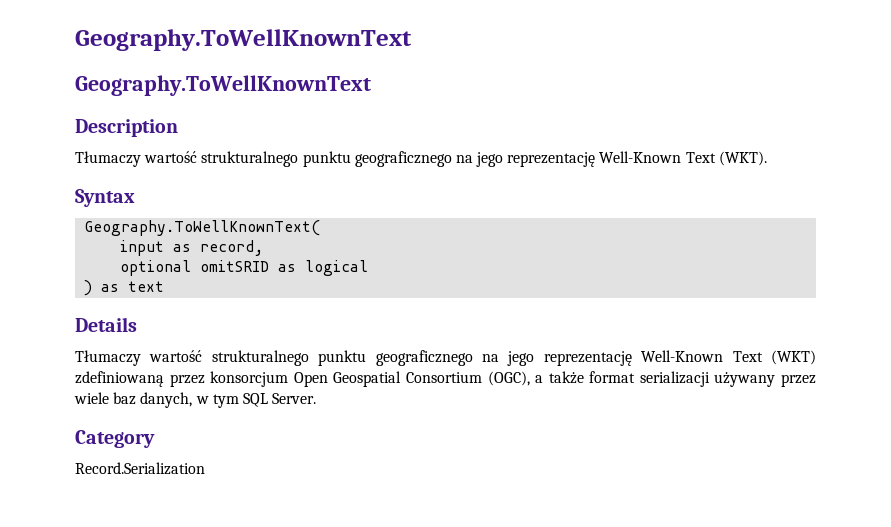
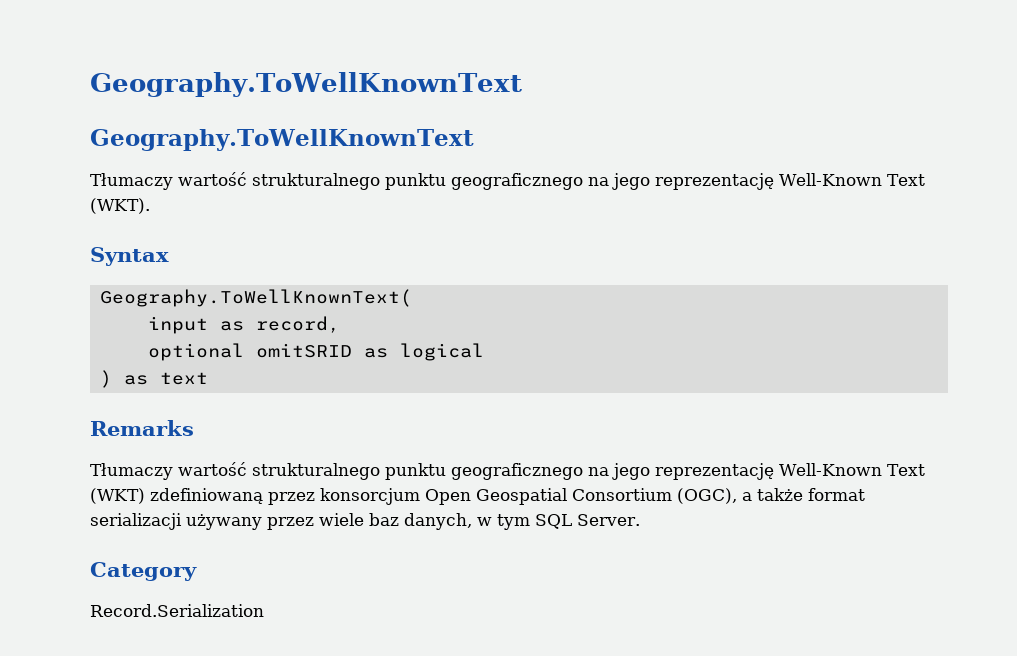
- Description
- Details
+ Remarks

